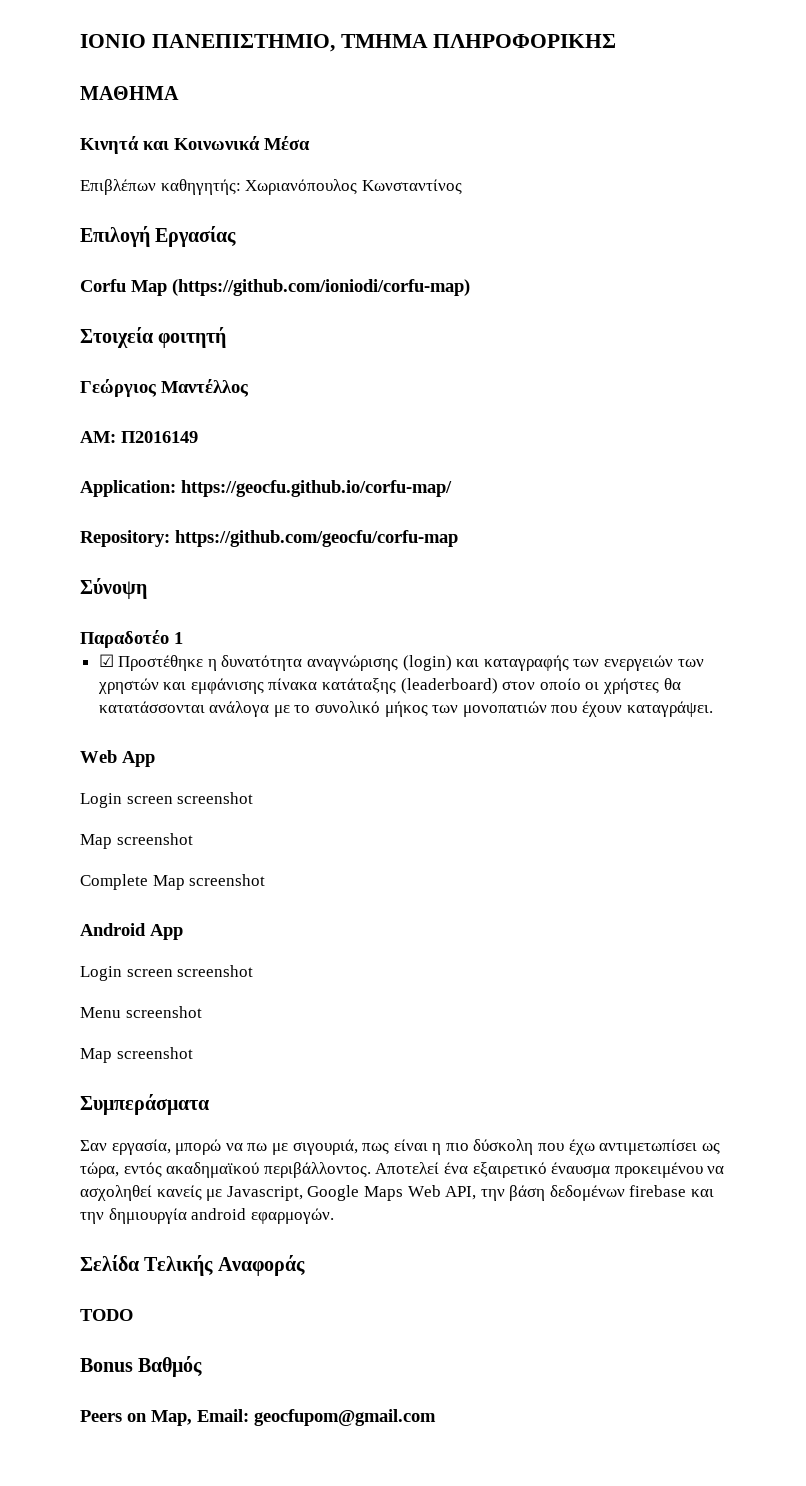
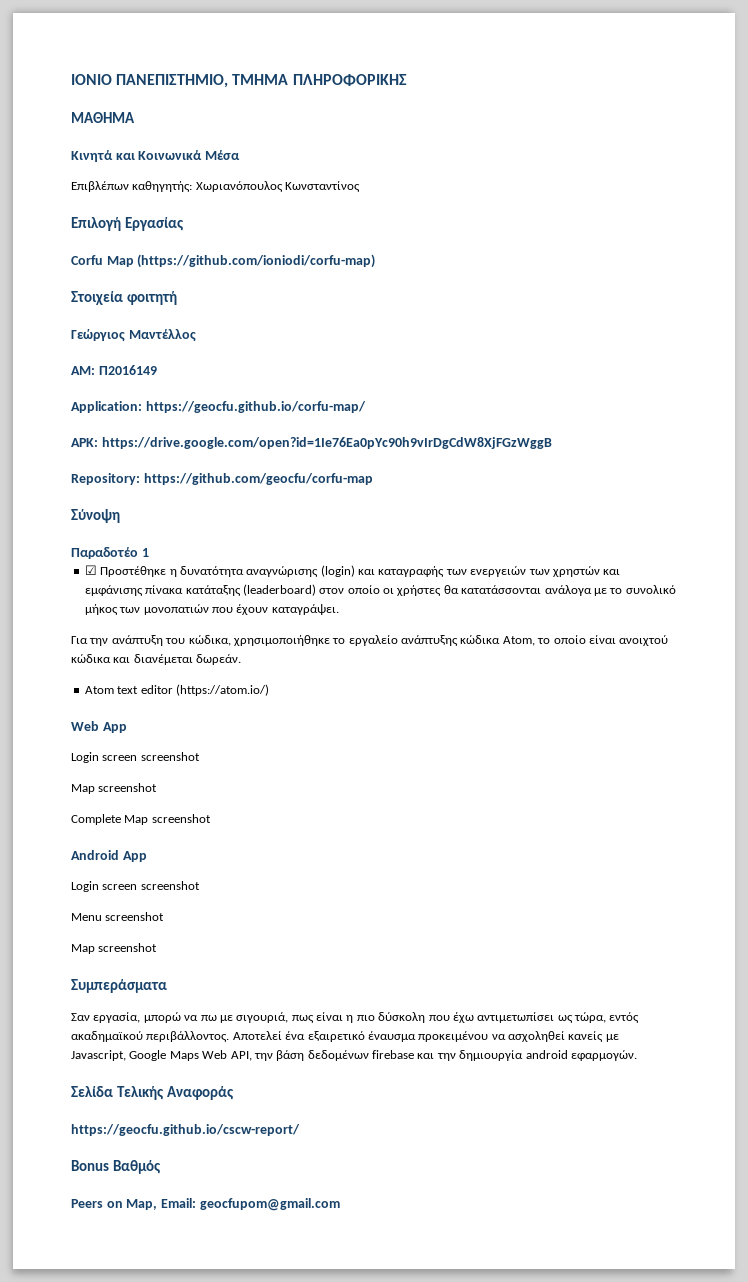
+ APK: https://drive.google.com/open?id=1Ie76Ea0pYc90h9vIrDgCdW8XjFGzWggB
+ Για την ανάπτυξη του κώδικα, χρησιμοποιήθηκε το εργαλείο ανάπτυξης κώδικα Atom, το οποίο είναι ανοιχτού κώδικα και διανέμεται δωρεάν.
+ Atom text editor (https://atom.io/)
- TODO
+ https://geocfu.github.io/cscw-report/

